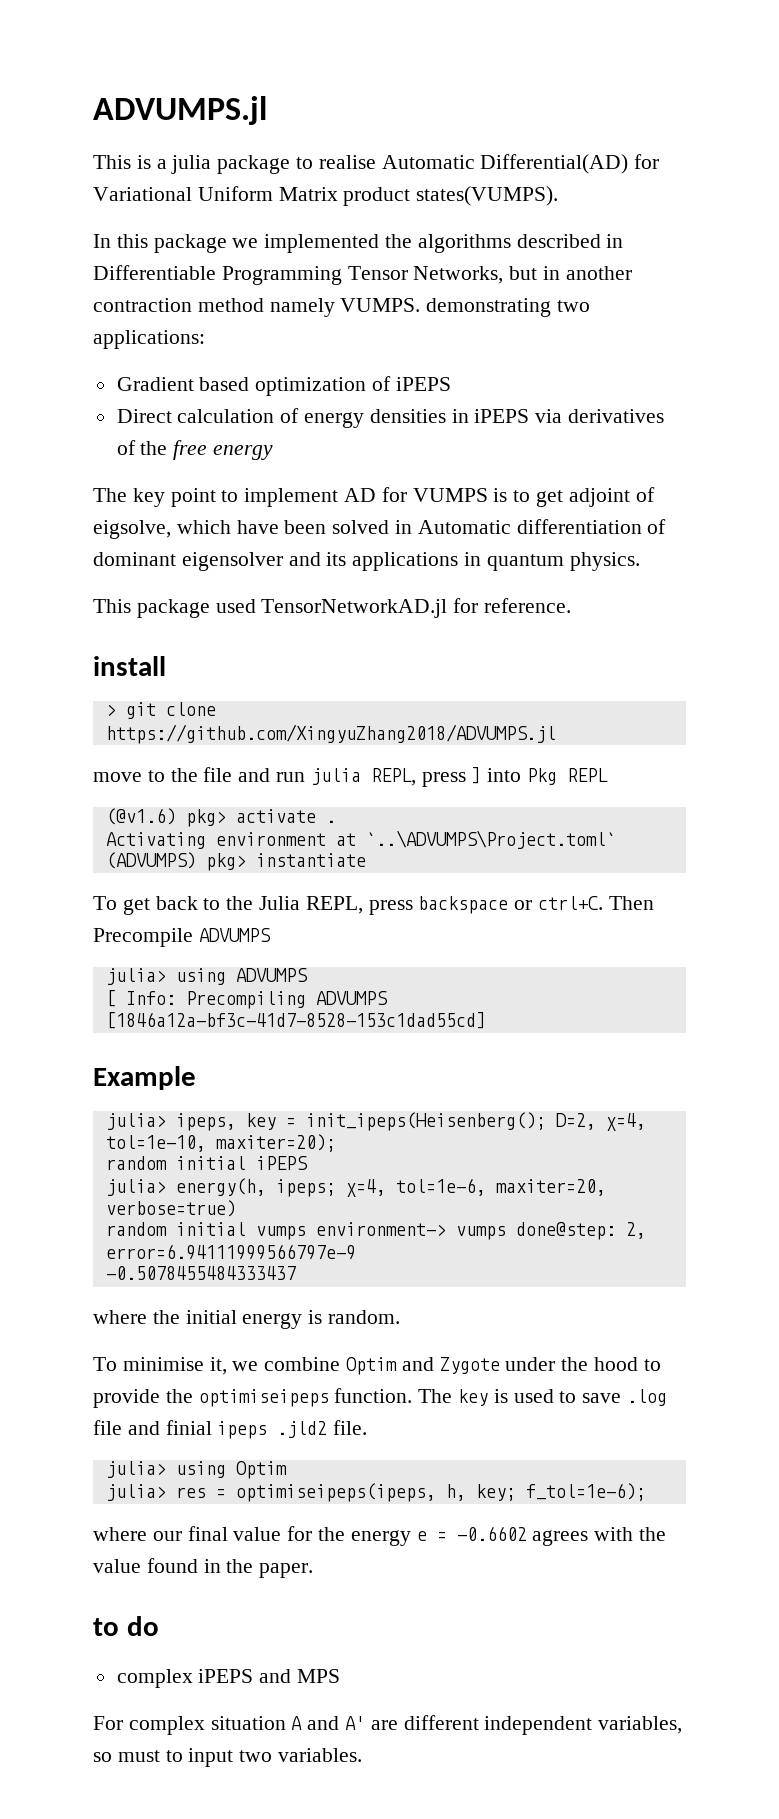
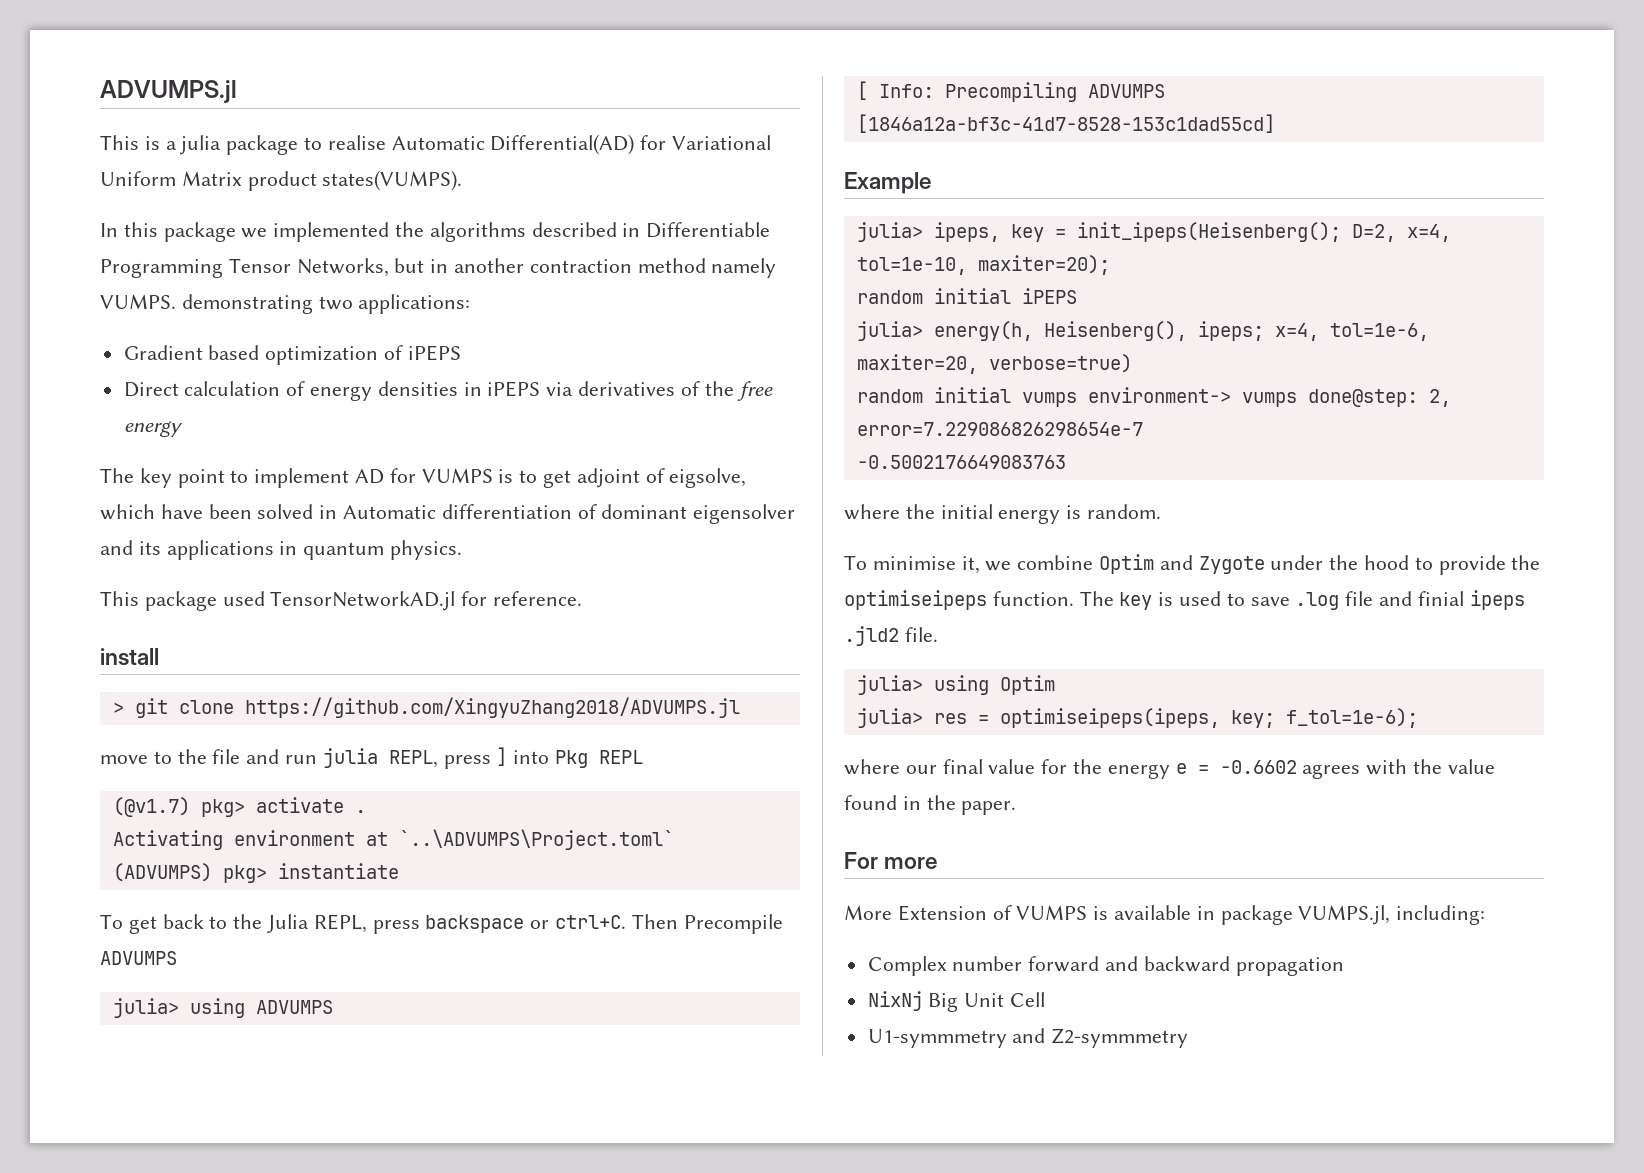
- (@v1.6) pkg> activate .
+ (@v1.7) pkg> activate .
- julia> energy(h, ipeps; χ=4, tol=1e-6, maxiter=20, verbose=true)
+ julia> energy(h, Heisenberg(), ipeps; χ=4, tol=1e-6, maxiter=20, verbose=true)
- random initial vumps environment-> vumps done@step: 2, error=6.94111999566797e-9
- -0.5078455484333437
+ random initial vumps environment-> vumps done@step: 2, error=7.229086826298654e-7
+ -0.5002176649083763
- julia> res = optimiseipeps(ipeps, h, key; f_tol=1e-6);
+ julia> res = optimiseipeps(ipeps, key; f_tol=1e-6);
- to do
- complex iPEPS and MPS
- For complex situation A and A' are different independent variables, so must to input two variables.
+ For more
+ More Extension of VUMPS is available in package VUMPS.jl, including:
+ Complex number forward and backward propagation
+ NixNj Big Unit Cell
+ U1-symmmetry and Z2-symmmetry

